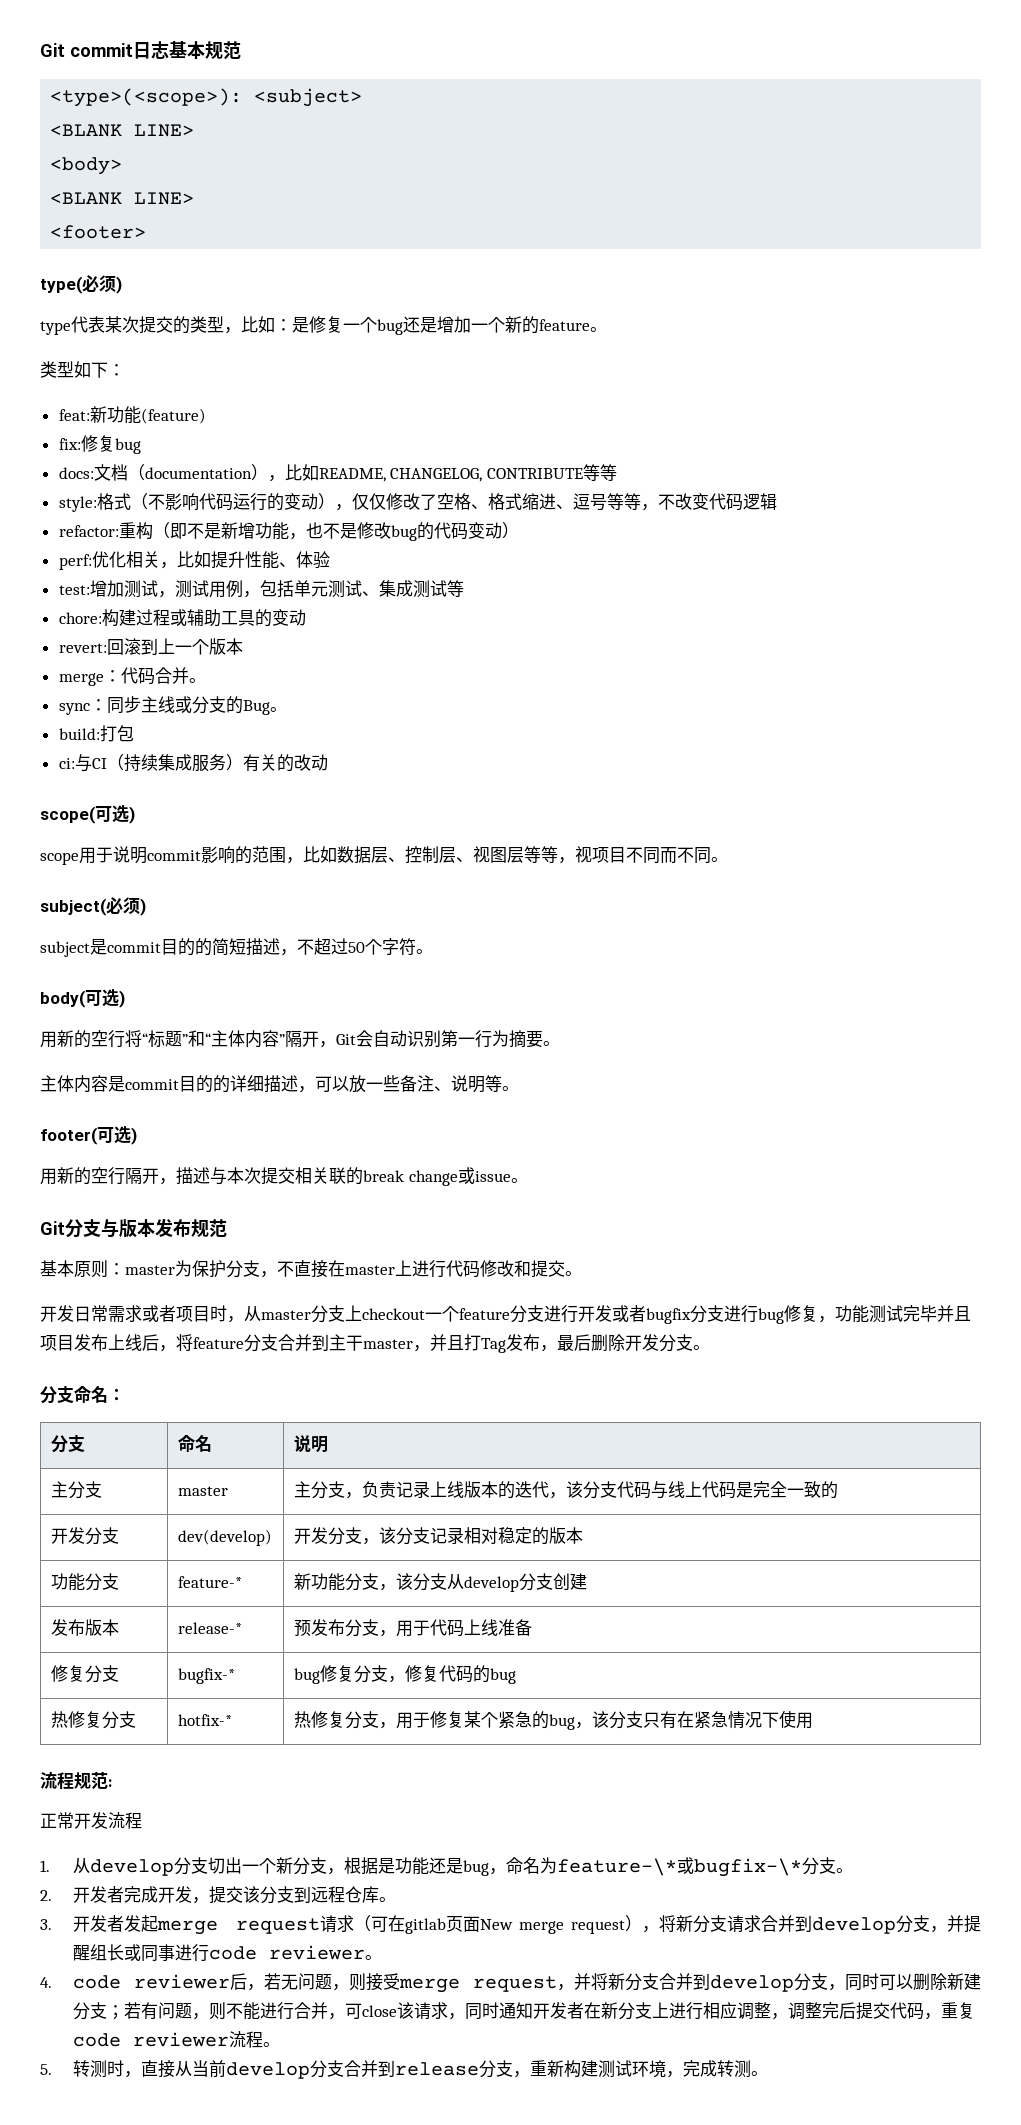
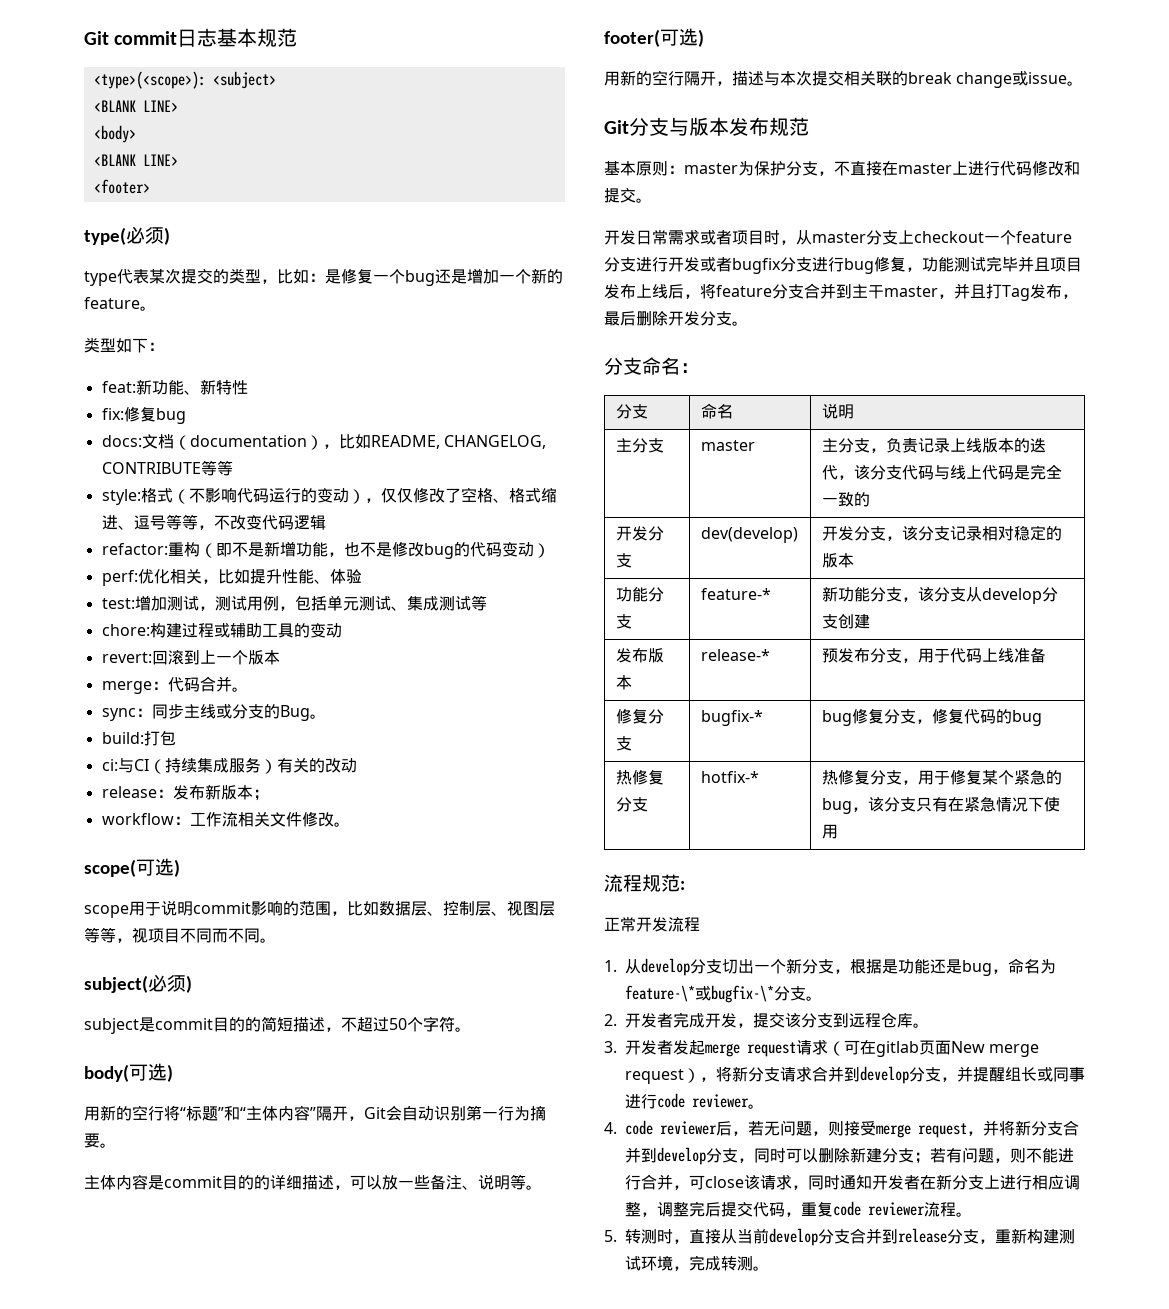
- feat:新功能(feature)
+ feat:新功能、新特性
+ release：发布新版本；
+ workflow：工作流相关文件修改。

